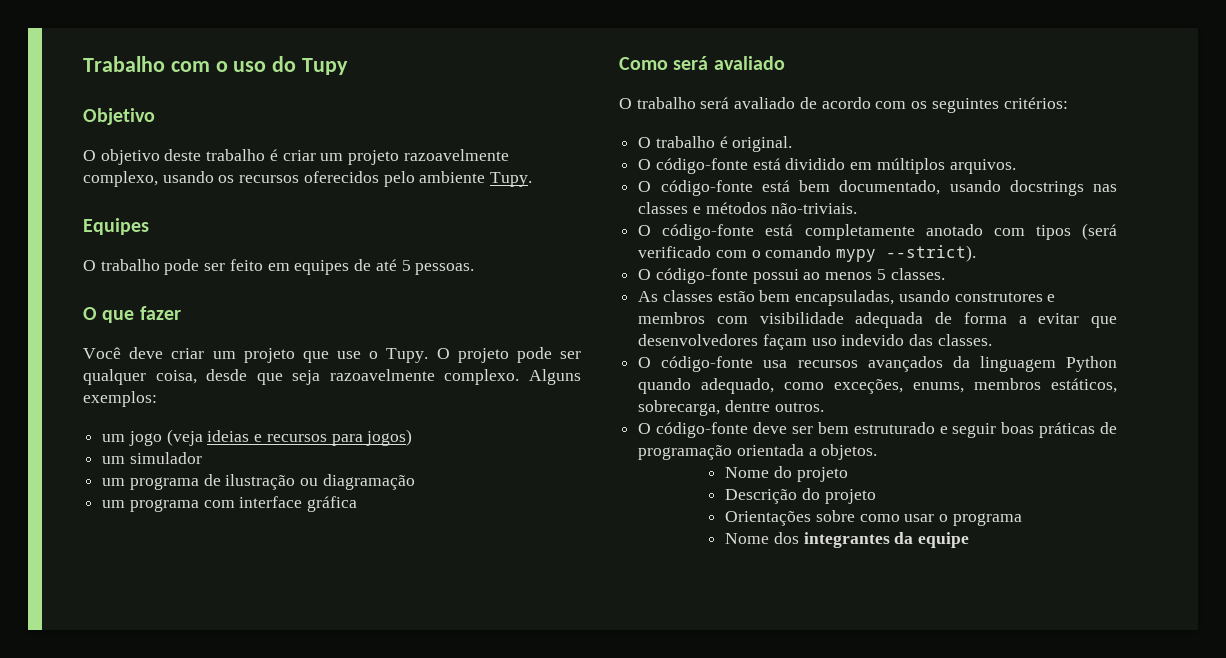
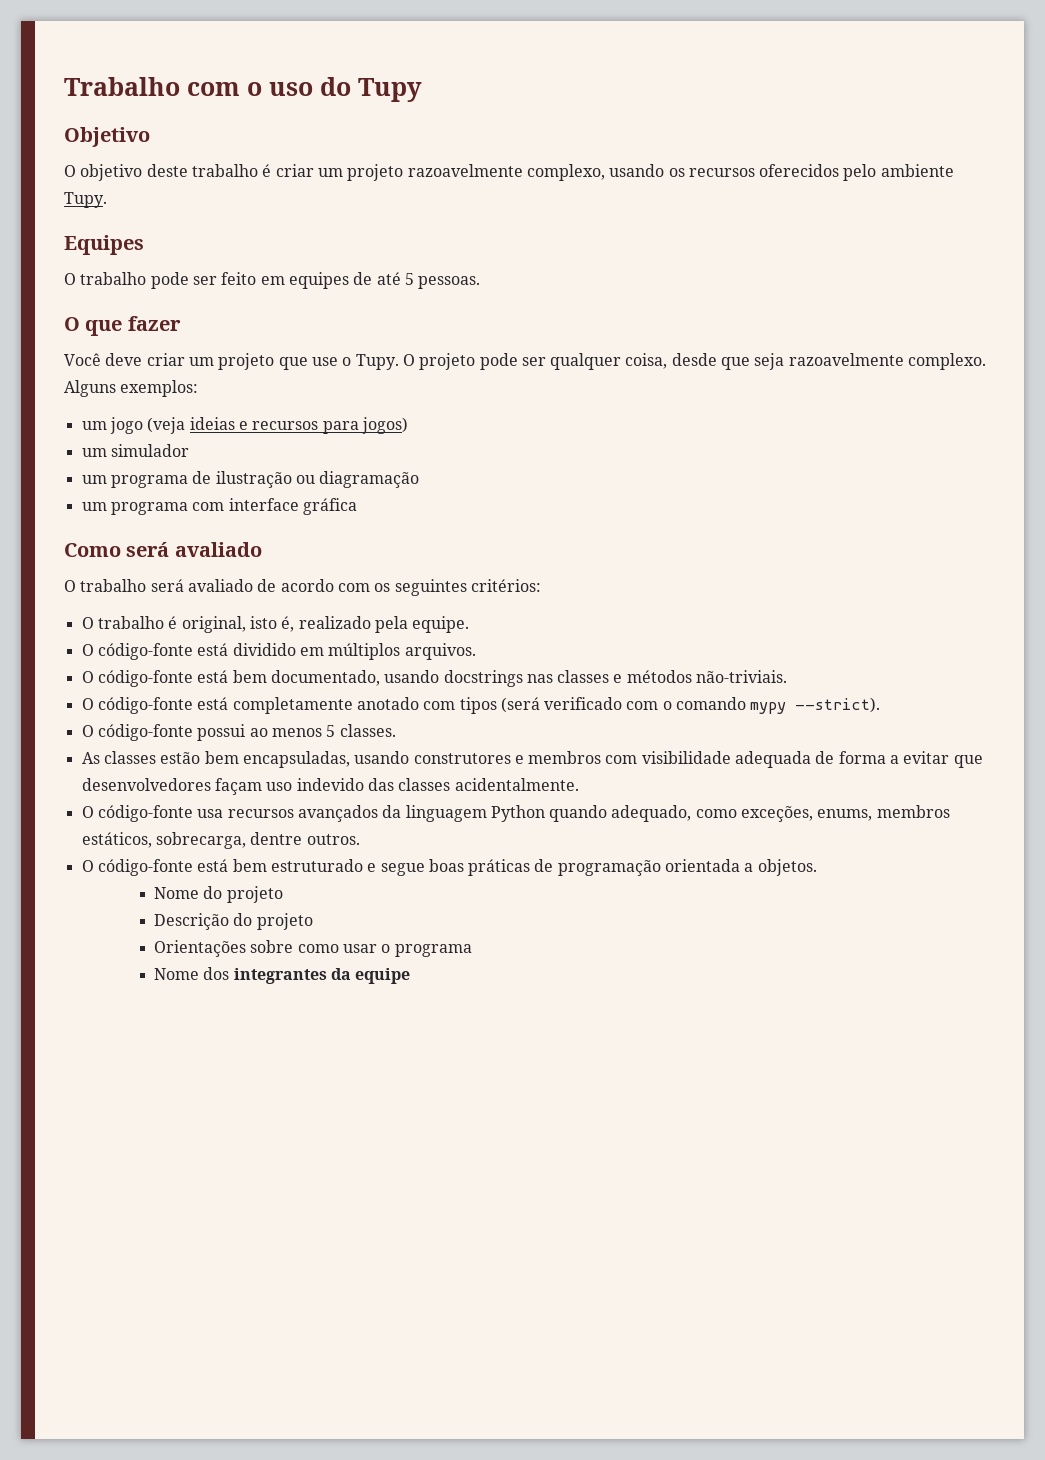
- O trabalho é original.
+ O trabalho é original, isto é, realizado pela equipe.
- As classes estão bem encapsuladas, usando construtores e membros com visibilidade adequada de forma a evitar que desenvolvedores façam uso indevido das classes.
+ As classes estão bem encapsuladas, usando construtores e membros com visibilidade adequada de forma a evitar que desenvolvedores façam uso indevido das classes acidentalmente.
- O código-fonte deve ser bem estruturado e seguir boas práticas de programação orientada a objetos.
+ O código-fonte está bem estruturado e segue boas práticas de programação orientada a objetos.

